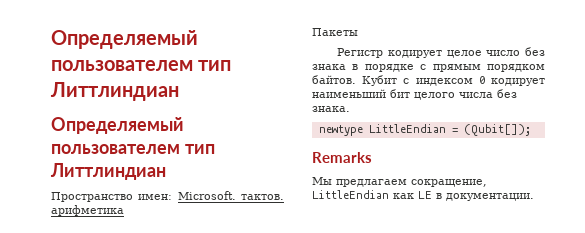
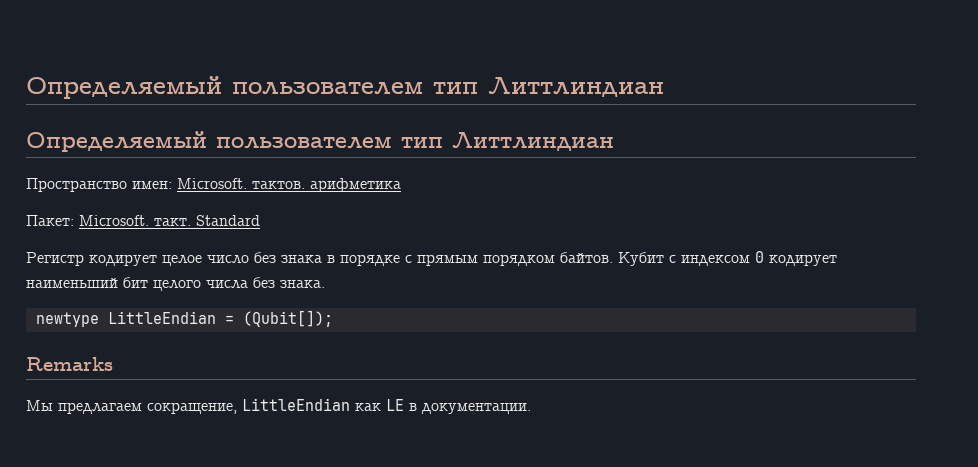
- Пакеты
+ Пакет: Microsoft. такт. Standard

